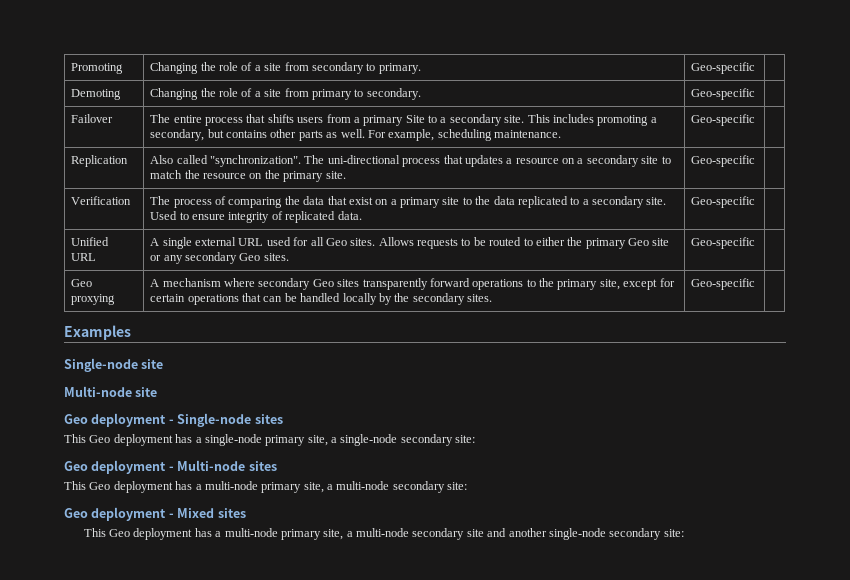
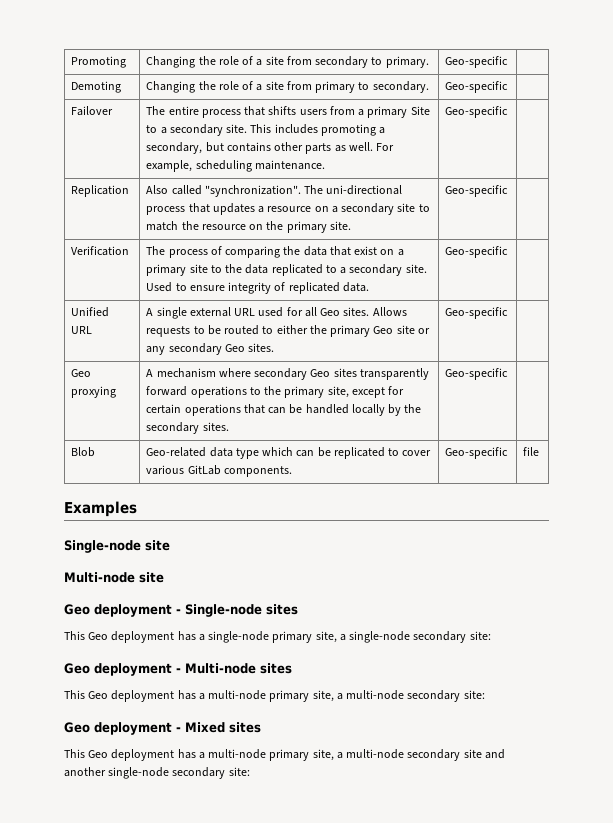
+ Blob | Geo-related data type which can be replicated to cover various GitLab components. | Geo-specific | file

